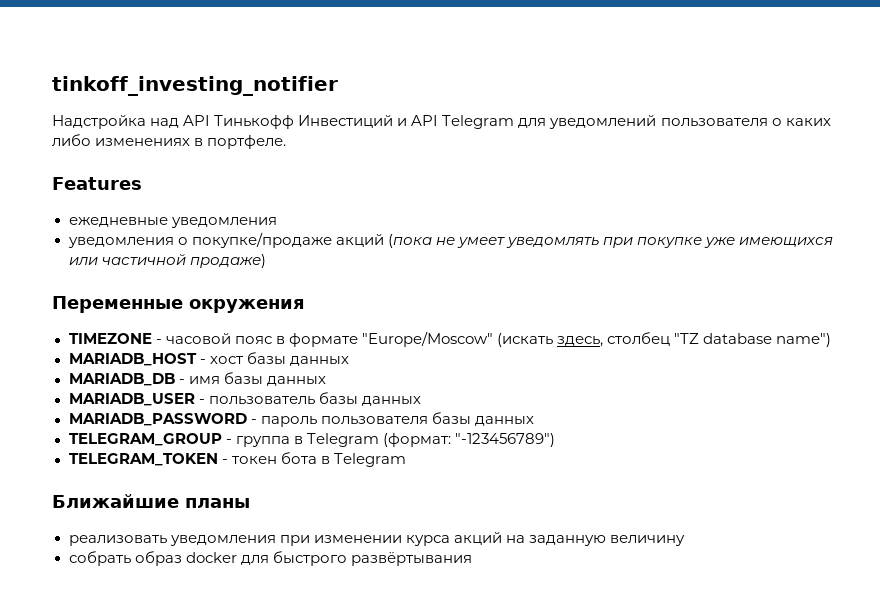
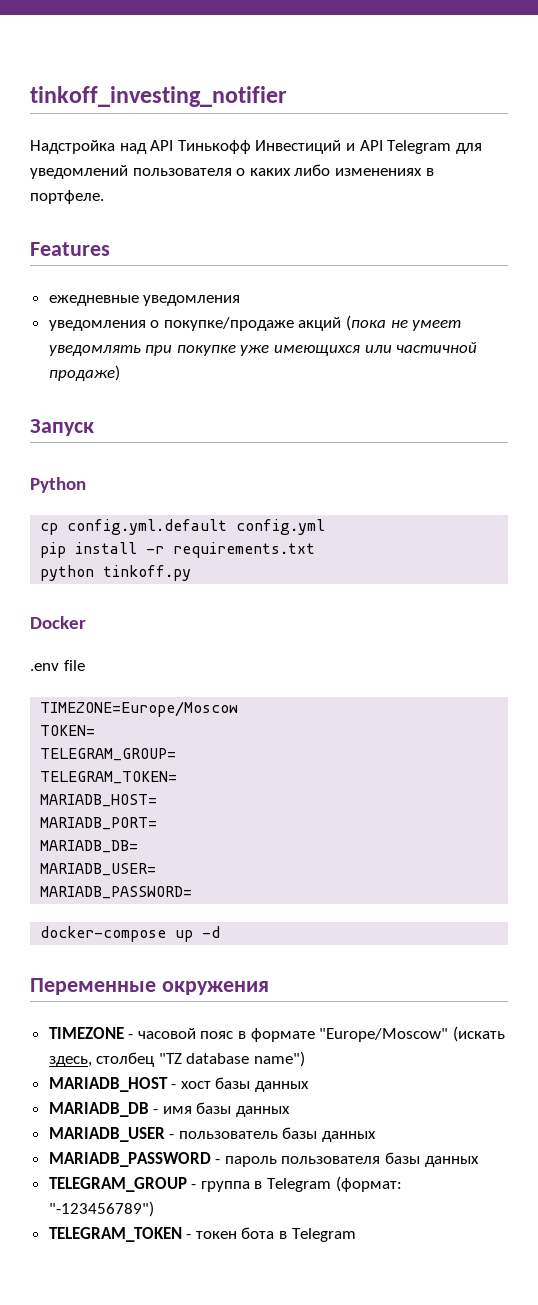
+ Запуск
+ Python
+ cp config.yml.default config.yml
+ pip install -r requirements.txt
+ python tinkoff.py
+ Docker
+ .env file
+ TIMEZONE=Europe/Moscow
+ TOKEN=
+ TELEGRAM_GROUP=
+ TELEGRAM_TOKEN=
+ MARIADB_HOST=
+ MARIADB_PORT=
+ MARIADB_DB=
+ MARIADB_USER=
+ MARIADB_PASSWORD=
+ docker-compose up -d
- Ближайшие планы
- реализовать уведомления при изменении курса акций на заданную величину
- собрать образ docker для быстрого развёртывания

